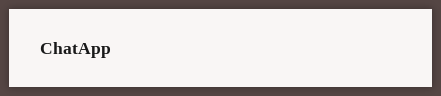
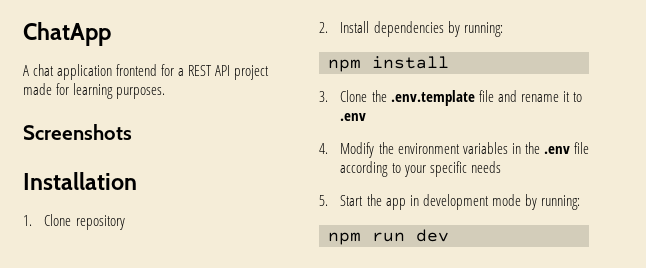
+ A chat application frontend for a REST API project made for learning purposes.
+ Screenshots
+ Installation
+ 1. Clone repository
+ 2. Install dependencies by running:
+ npm install
+ 3. Clone the .env.template file and rename it to .env
+ 4. Modify the environment variables in the .env file according to your specific needs
+ 5. Start the app in development mode by running:
+ npm run dev

